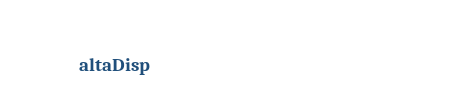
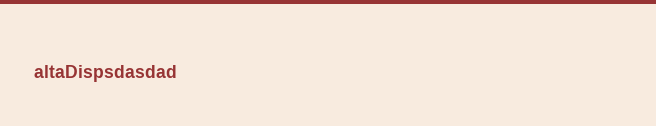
- altaDisp
+ altaDispsdasdad

